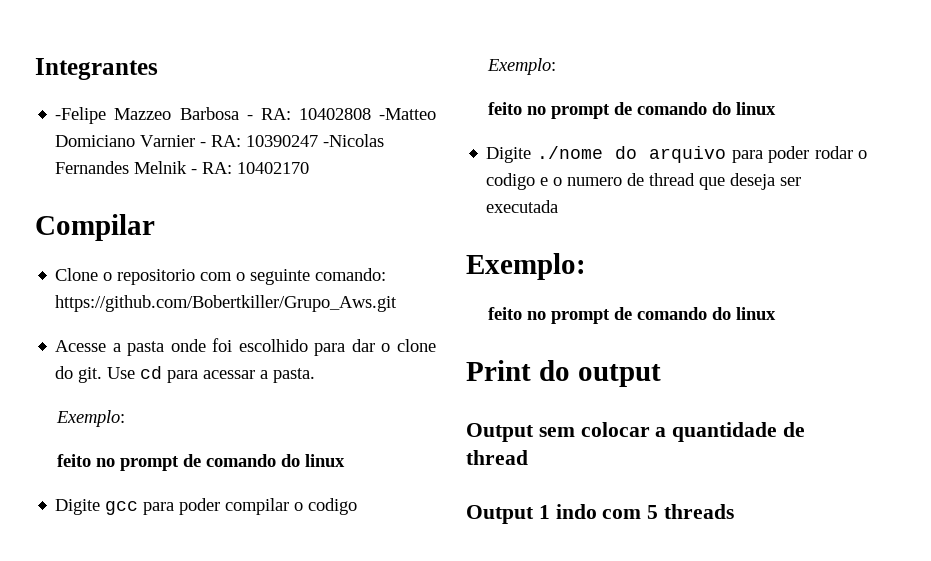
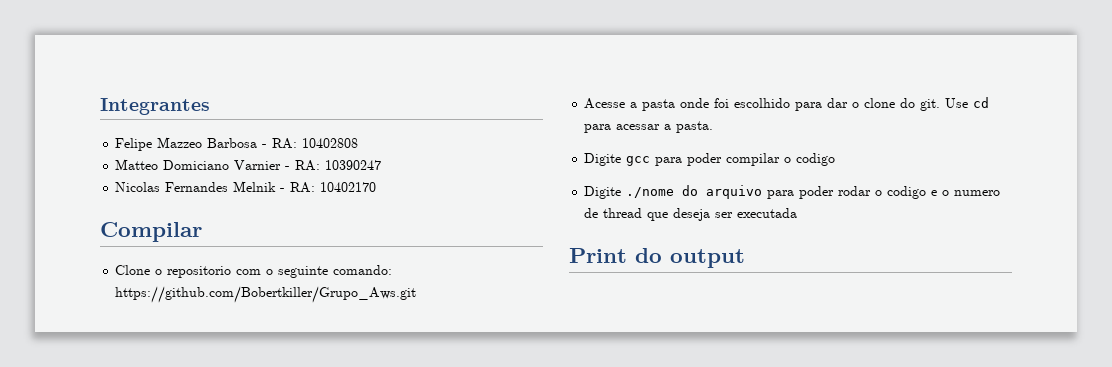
- -Felipe Mazzeo Barbosa - RA: 10402808 -Matteo Domiciano Varnier - RA: 10390247 -Nicolas Fernandes Melnik - RA: 10402170
+ Felipe Mazzeo Barbosa - RA: 10402808
+ Matteo Domiciano Varnier - RA: 10390247
+ Nicolas Fernandes Melnik - RA: 10402170
  Use cd para acessar a pasta.
- Exemplo:
- feito no prompt de comando do linux
  Digite gcc para poder compilar o codigo
- Exemplo:
- feito no prompt de comando do linux
  Digite ./nome do arquivo para poder rodar o codigo e o numero de thread que deseja ser executada
- Exemplo:
- feito no prompt de comando do linux
  Print do output
- Output sem colocar a quantidade de thread
- Output 1 indo com 5 threads

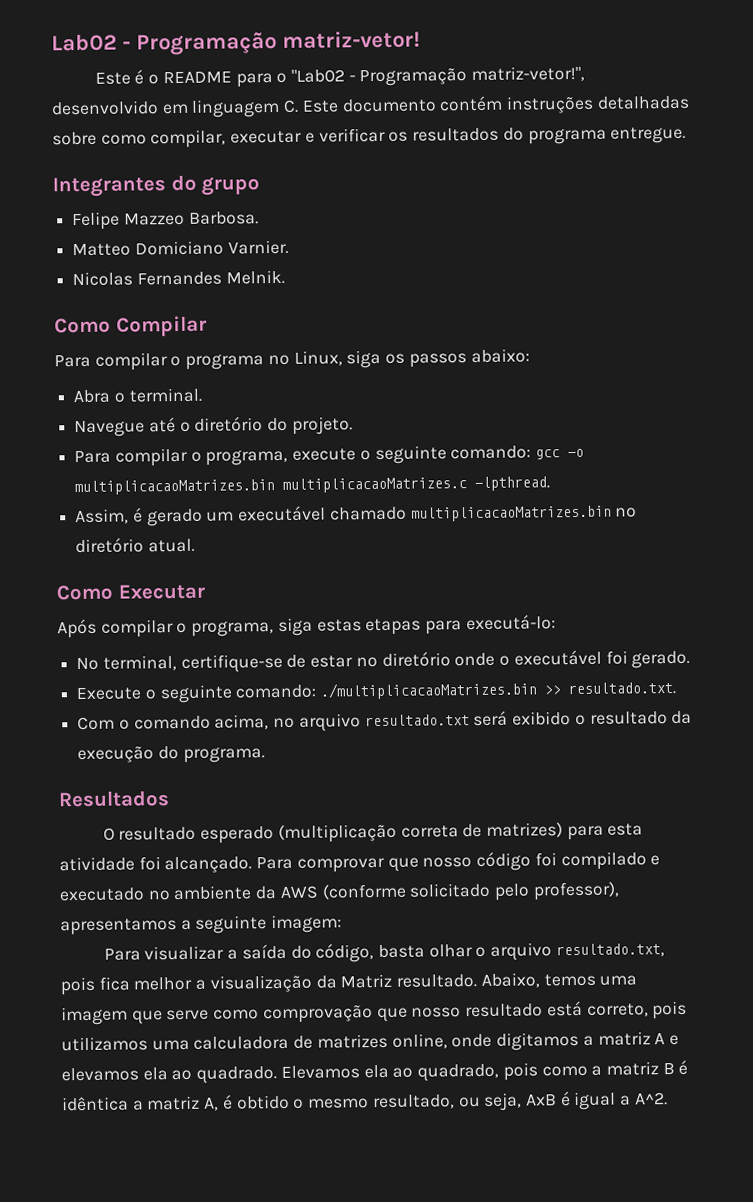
+ Lab02 - Programação matriz-vetor!
+ Este é o README para o "Lab02 - Programação matriz-vetor!", desenvolvido em linguagem C. Este documento contém instruções detalhadas sobre como compilar, executar e verificar os resultados do programa entregue.
- Integrantes
+ Integrantes do grupo
- Felipe Mazzeo Barbosa - RA: 10402808
- Matteo Domiciano Varnier - RA: 10390247
- Nicolas Fernandes Melnik - RA: 10402170
- Compilar
- Clone o repositorio com o seguinte comando: https://github.com/Bobertkiller/Grupo_Aws.git
- Acesse a pasta onde foi escolhido para dar o clone do git. Use cd para acessar a pasta.
- Digite gcc para poder compilar o codigo
- Digite ./nome do arquivo para poder rodar o codigo e o numero de thread que deseja ser executada
- Print do output
+ Felipe Mazzeo Barbosa.
+ Matteo Domiciano Varnier.
+ Nicolas Fernandes Melnik.
+ Como Compilar
+ Para compilar o programa no Linux, siga os passos abaixo:
+ Abra o terminal.
+ Navegue até o diretório do projeto.
+ Para compilar o programa, execute o seguinte comando: gcc -o multiplicacaoMatrizes.bin multiplicacaoMatrizes.c -lpthread.
+ Assim, é gerado um executável chamado multiplicacaoMatrizes.bin no diretório atual.
+ Como Executar
+ Após compilar o programa, siga estas etapas para executá-lo:
+ No terminal, certifique-se de estar no diretório onde o executável foi gerado.
+ Execute o seguinte comando: ./multiplicacaoMatrizes.bin >> resultado.txt.
+ Com o comando acima, no arquivo resultado.txt será exibido o resultado da execução do programa.
+ Resultados
+ O resultado esperado (multiplicação correta de matrizes) para esta atividade foi alcançado. Para comprovar que nosso código foi compilado e executado no ambiente da AWS (conforme solicitado pelo professor), apresentamos a seguinte imagem:
+ Para visualizar a saída do código, basta olhar o arquivo resultado.txt, pois fica melhor a visualização da Matriz resultado. Abaixo, temos uma imagem que serve como comprovação que nosso resultado está correto, pois utilizamos uma calculadora de matrizes online, onde digitamos a matriz A e elevamos ela ao quadrado. Elevamos ela ao quadrado, pois como a matriz B é idêntica a matriz A, é obtido o mesmo resultado, ou seja, AxB é igual a A^2.

